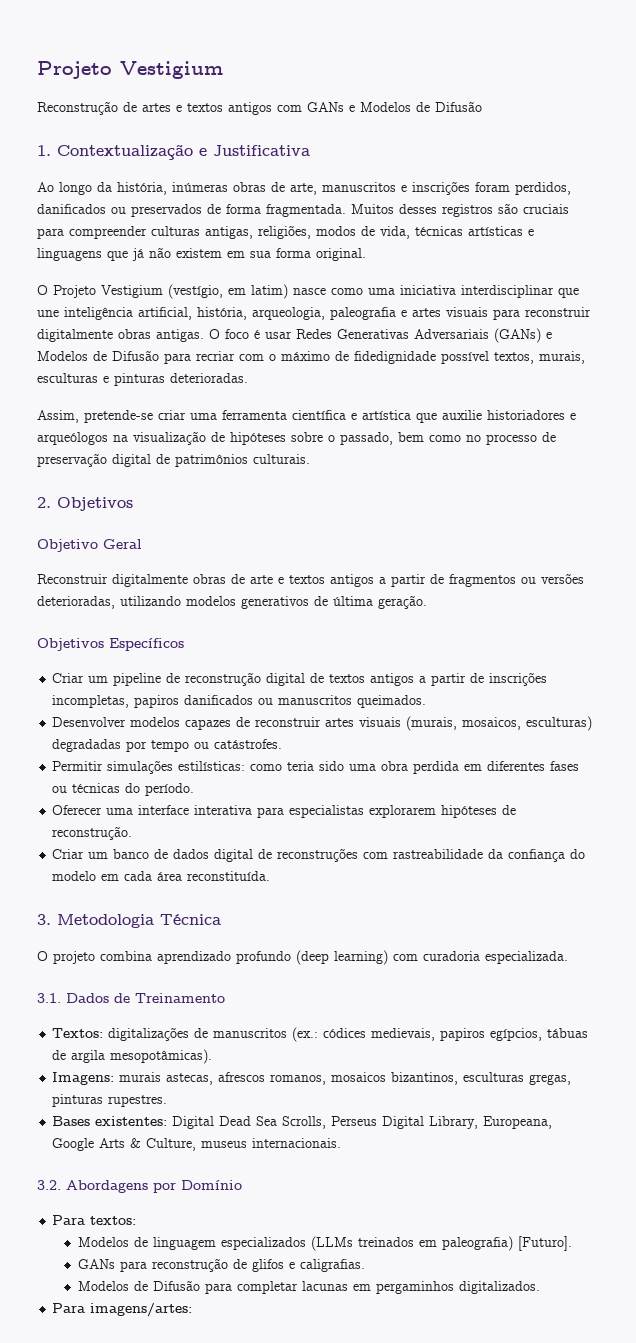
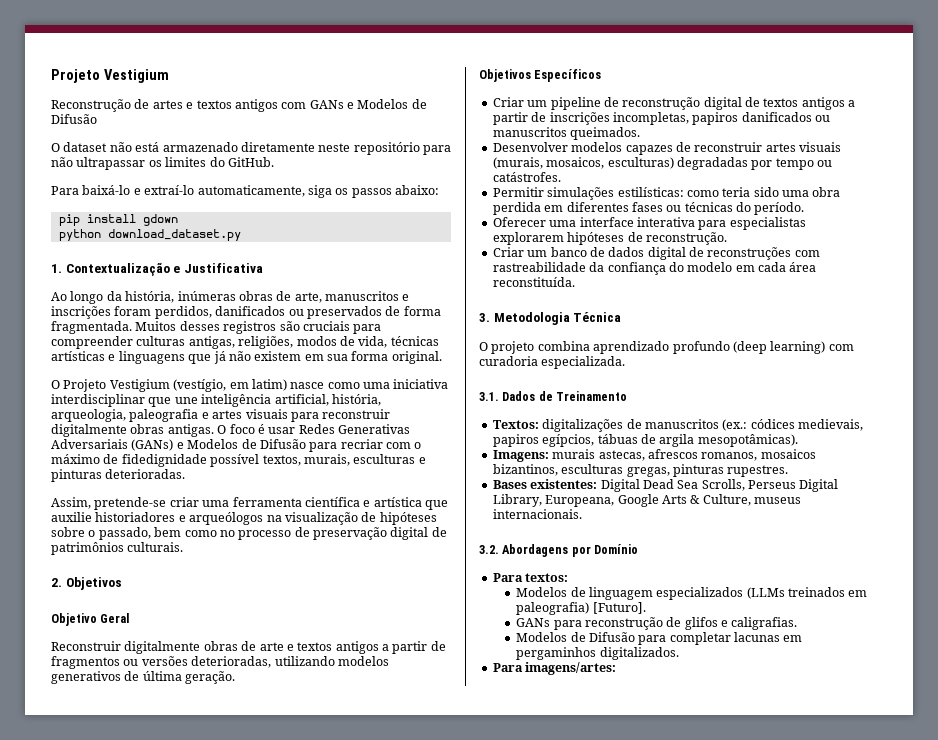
+ O dataset não está armazenado diretamente neste repositório para não ultrapassar os limites do GitHub.
+ Para baixá-lo e extraí-lo automaticamente, siga os passos abaixo:
+ pip install gdown
+ python download_dataset.py

